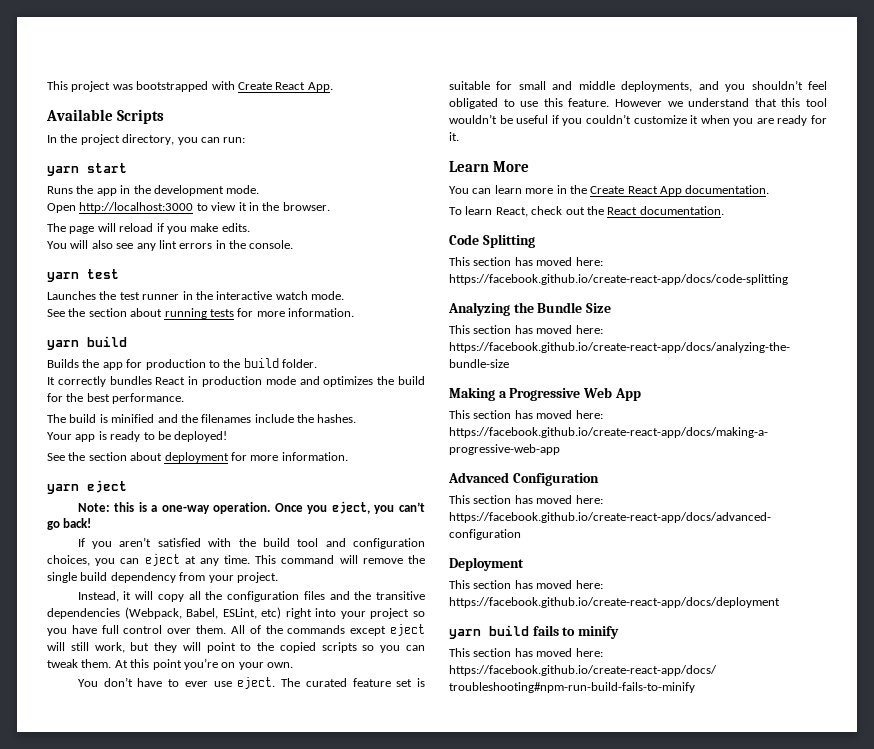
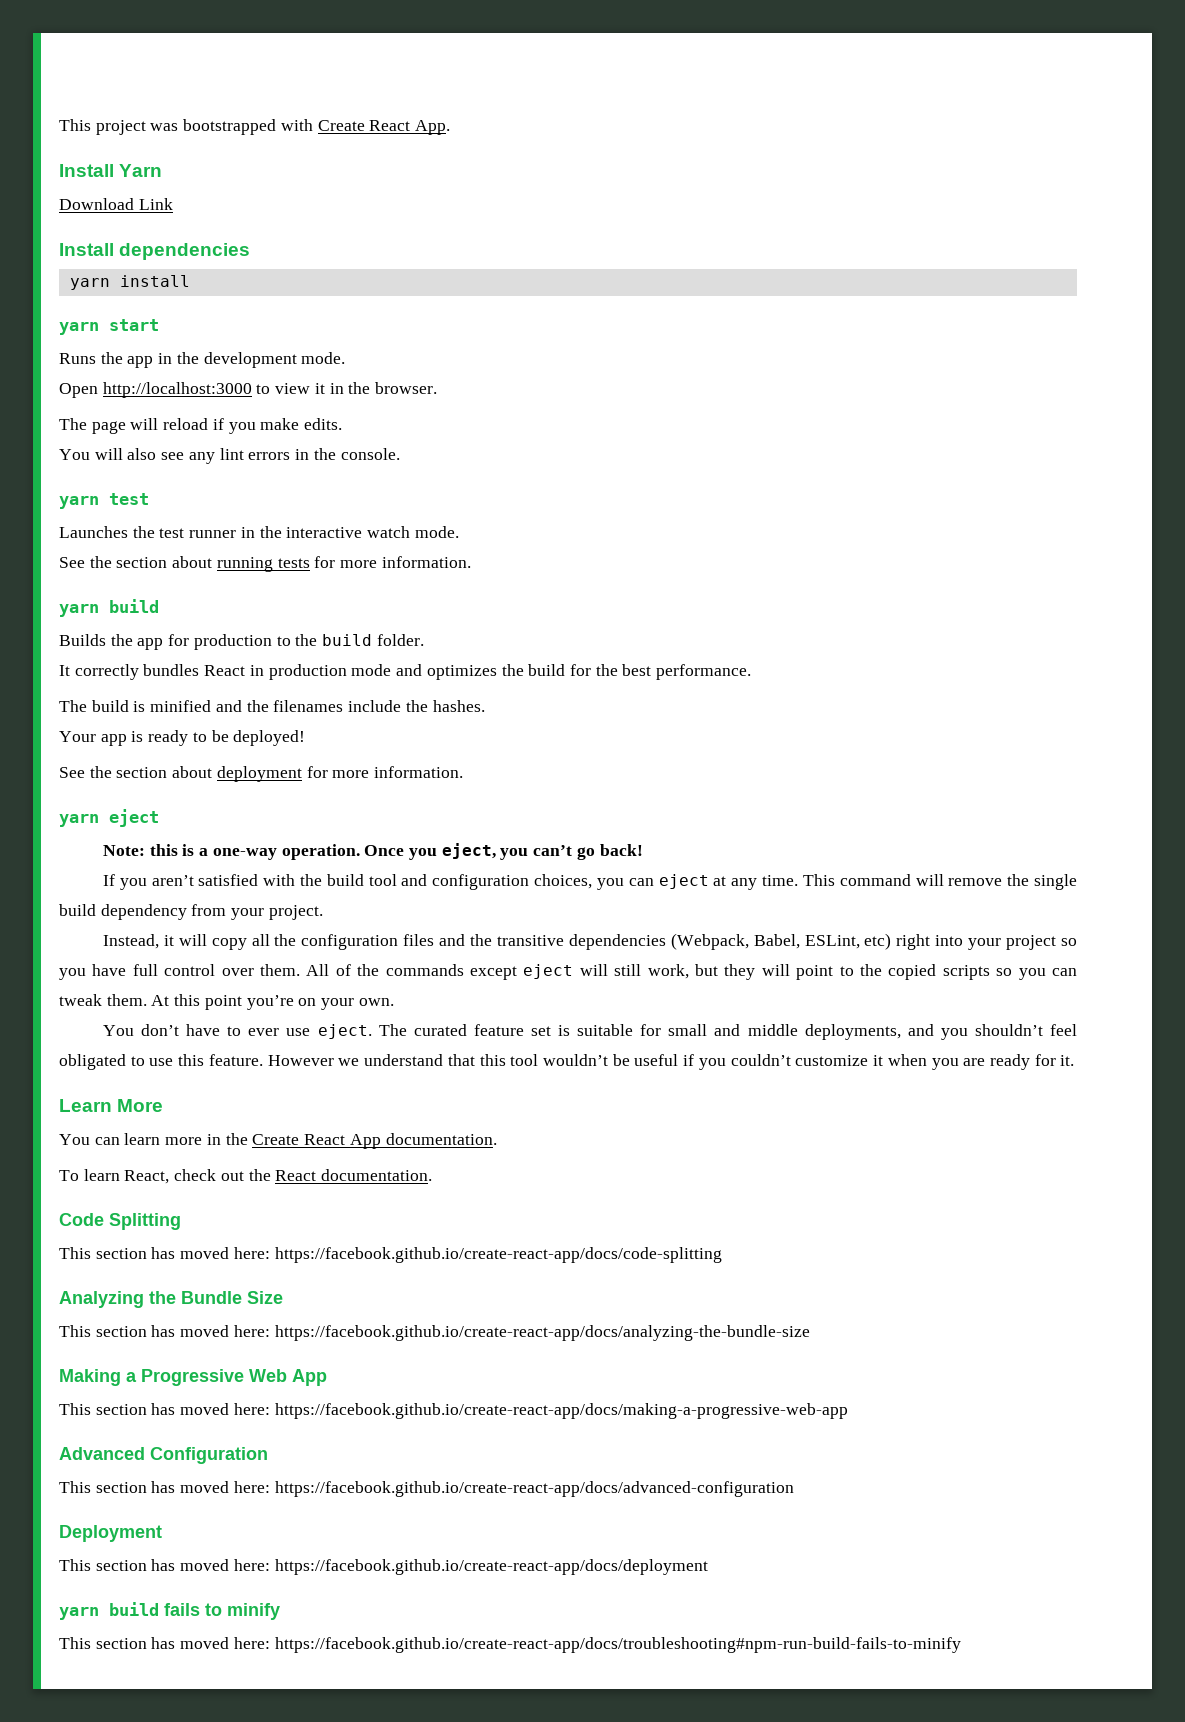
- Available Scripts
- In the project directory, you can run:
+ Install Yarn
+ Download Link
+ Install dependencies
+ yarn install

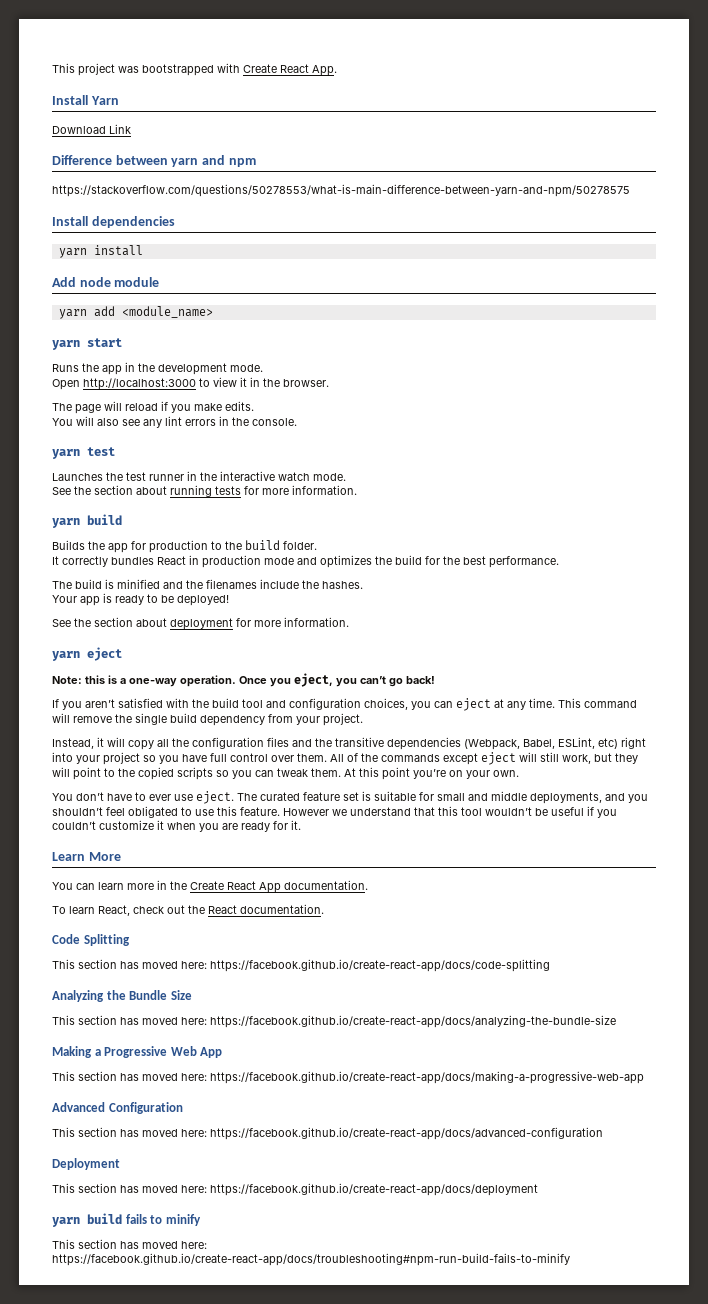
+ Difference between yarn and npm
+ https://stackoverflow.com/questions/50278553/what-is-main-difference-between-yarn-and-npm/50278575
  Install dependencies
  yarn install
+ Add node module
+ yarn add <module_name>

